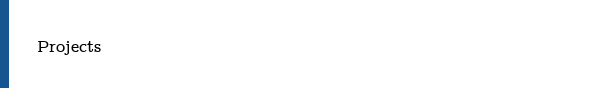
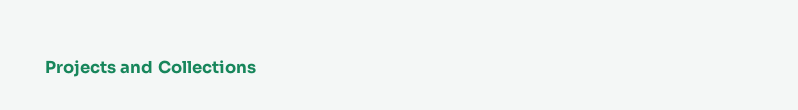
- Projects
+ Projects and Collections

